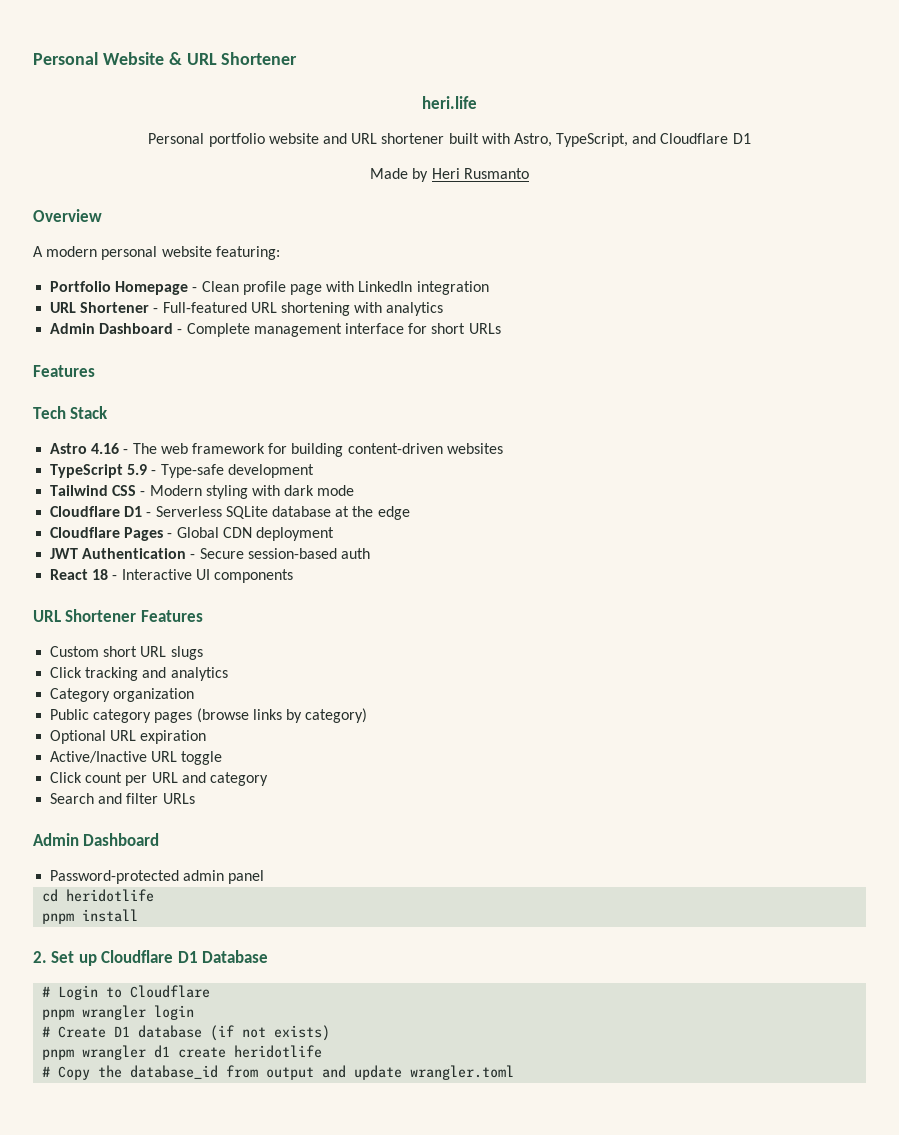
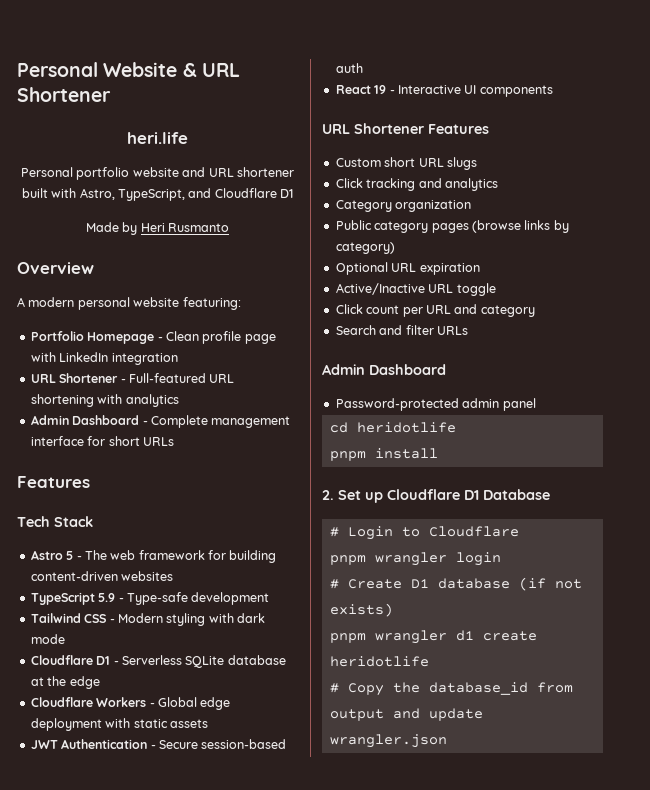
- Astro 4.16 - The web framework for building content-driven websites
+ Astro 5 - The web framework for building content-driven websites
- Cloudflare Pages - Global CDN deployment
+ Cloudflare Workers - Global edge deployment with static assets
- React 18 - Interactive UI components
+ React 19 - Interactive UI components
- # Copy the database_id from output and update wrangler.toml
+ # Copy the database_id from output and update wrangler.json

